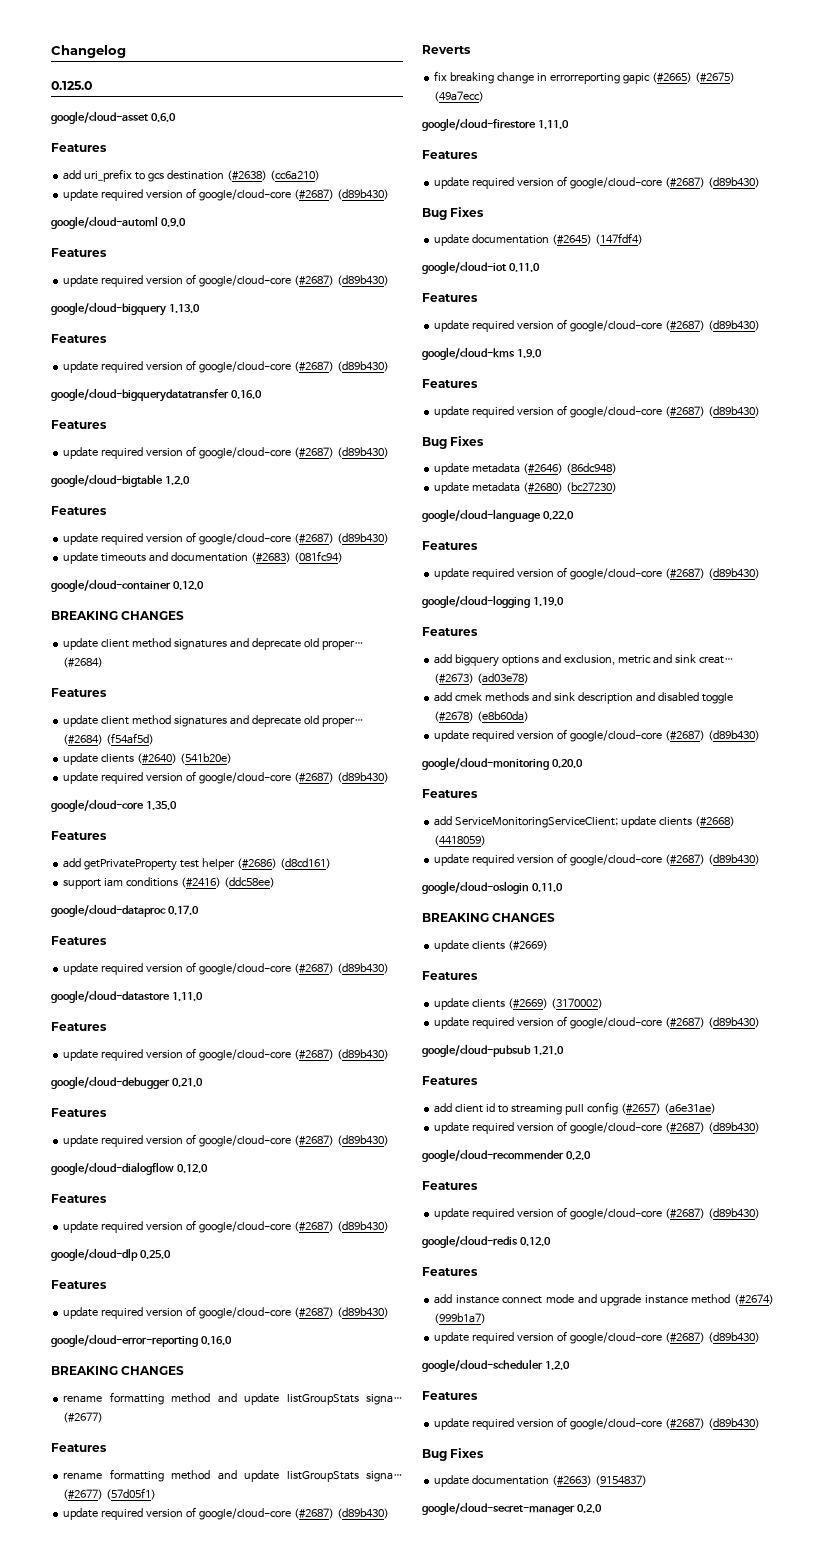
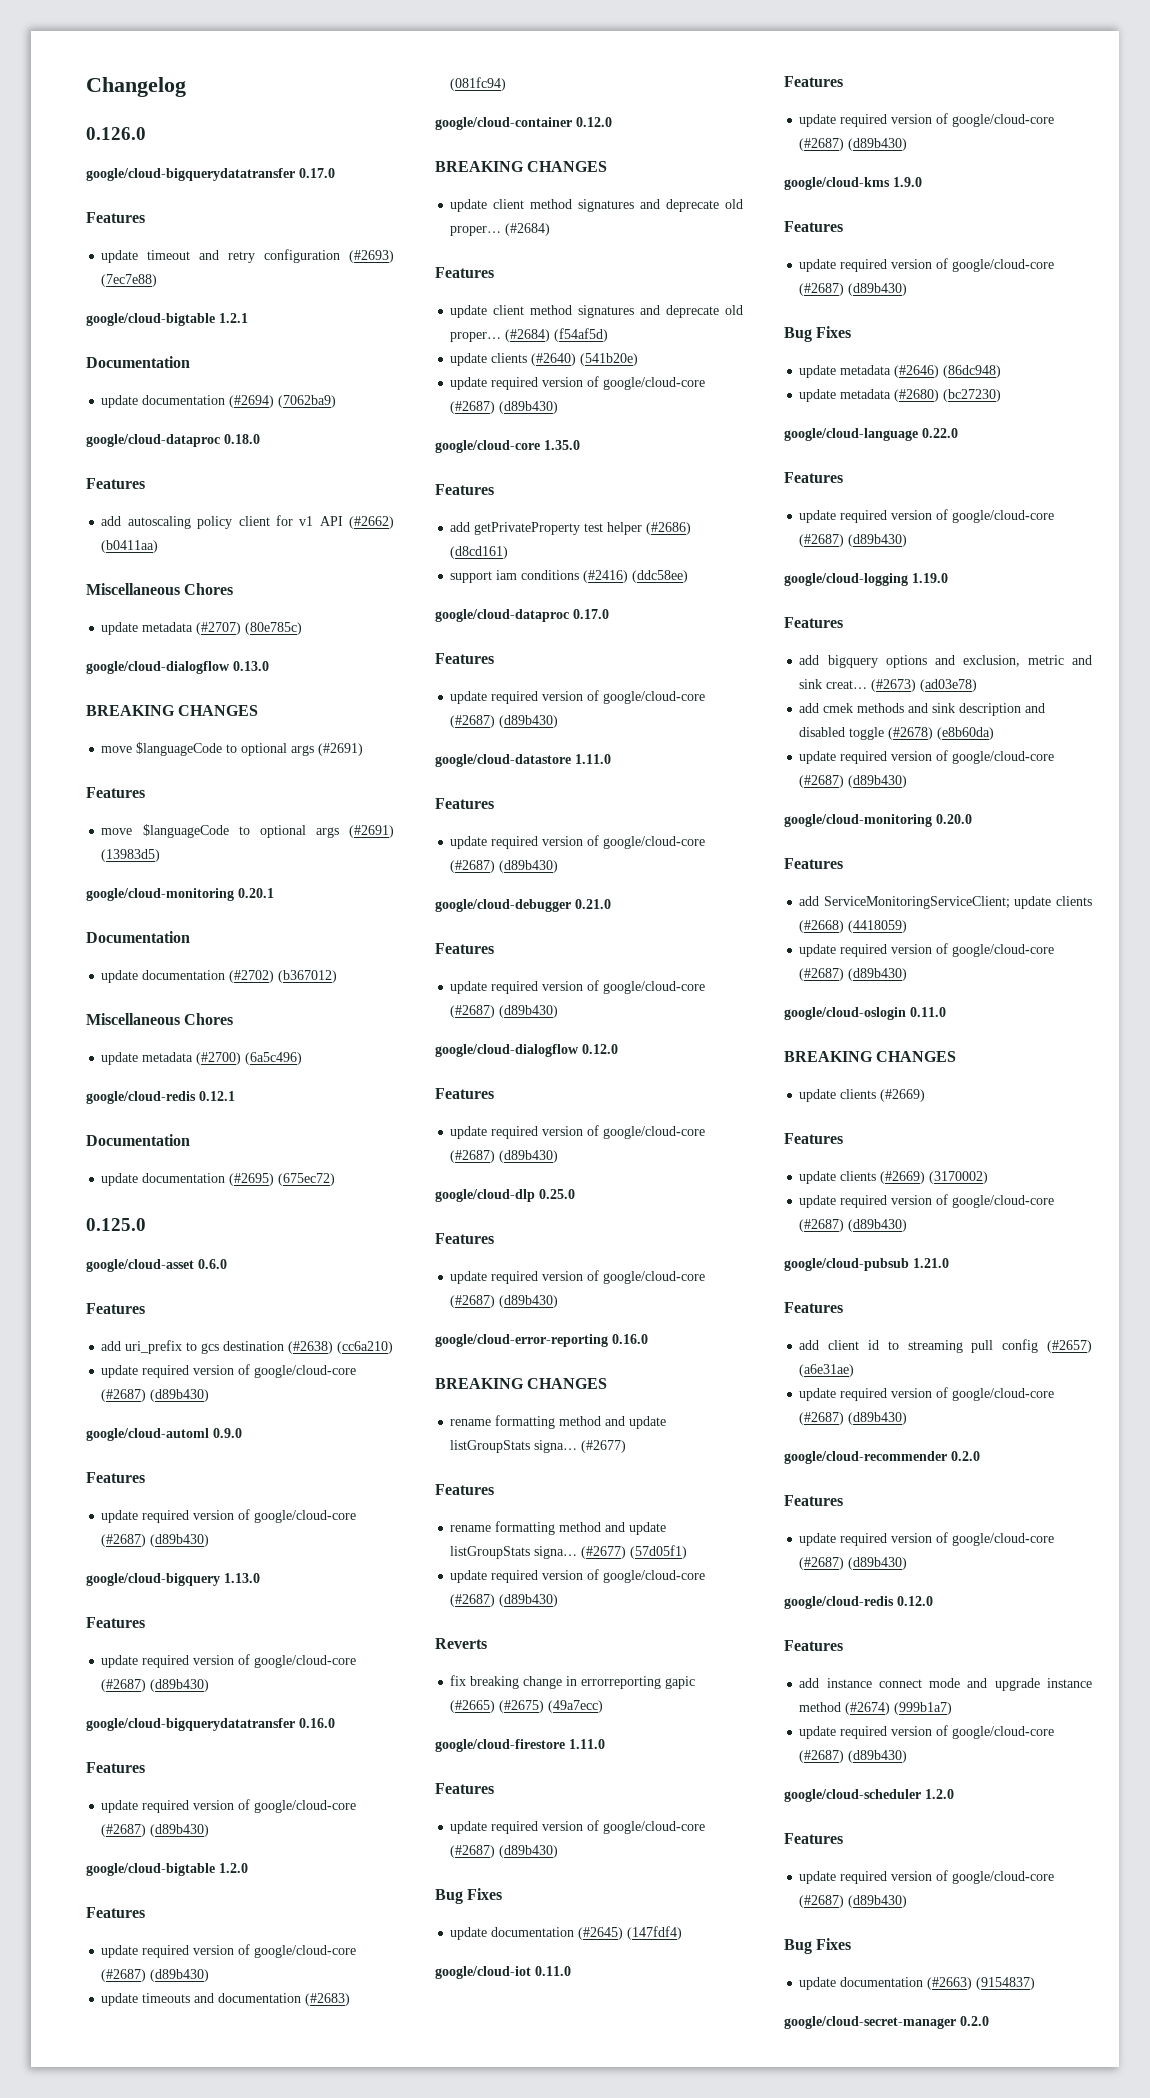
+ 0.126.0
+ google/cloud-bigquerydatatransfer 0.17.0
+ Features
+ update timeout and retry configuration (#2693) (7ec7e88)
+ google/cloud-bigtable 1.2.1
+ Documentation
+ update documentation (#2694) (7062ba9)
+ google/cloud-dataproc 0.18.0
+ Features
+ add autoscaling policy client for v1 API (#2662) (b0411aa)
+ Miscellaneous Chores
+ update metadata (#2707) (80e785c)
+ google/cloud-dialogflow 0.13.0
+ BREAKING CHANGES
+ move $languageCode to optional args (#2691)
+ Features
+ move $languageCode to optional args (#2691) (13983d5)
+ google/cloud-monitoring 0.20.1
+ Documentation
+ update documentation (#2702) (b367012)
+ Miscellaneous Chores
+ update metadata (#2700) (6a5c496)
+ google/cloud-redis 0.12.1
+ Documentation
+ update documentation (#2695) (675ec72)

